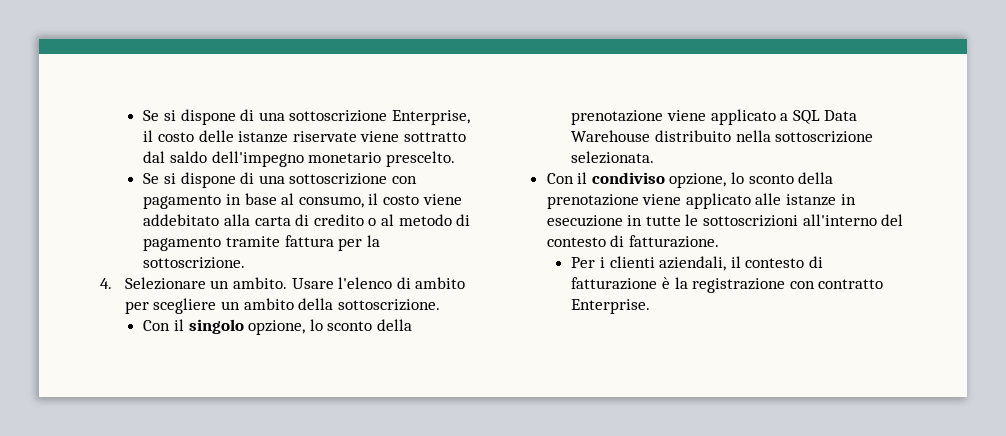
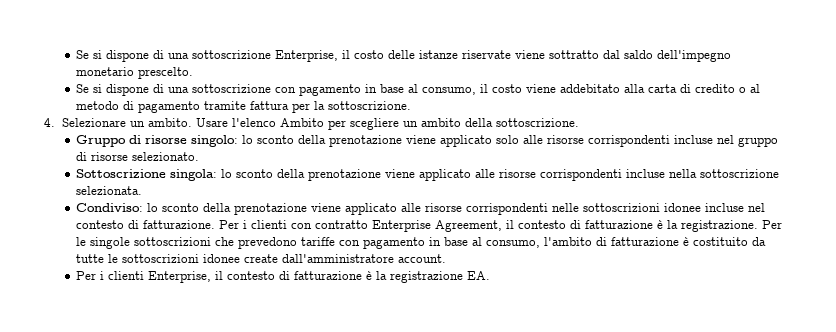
- Usare l'elenco di ambito per scegliere un ambito della sottoscrizione.
+ Usare l'elenco Ambito per scegliere un ambito della sottoscrizione.
- Con il singolo opzione, lo sconto della prenotazione viene applicato a SQL Data Warehouse distribuito nella sottoscrizione selezionata.
- Con il condiviso opzione, lo sconto della prenotazione viene applicato alle istanze in esecuzione in tutte le sottoscrizioni all'interno del contesto di fatturazione.
- Per i clienti aziendali, il contesto di fatturazione è la registrazione con contratto Enterprise.
+ Gruppo di risorse singolo: lo sconto della prenotazione viene applicato solo alle risorse corrispondenti incluse nel gruppo di risorse selezionato.
+ Sottoscrizione singola: lo sconto della prenotazione viene applicato alle risorse corrispondenti incluse nella sottoscrizione selezionata.
+ Condiviso: lo sconto della prenotazione viene applicato alle risorse corrispondenti nelle sottoscrizioni idonee incluse nel contesto di fatturazione. Per i clienti con contratto Enterprise Agreement, il contesto di fatturazione è la registrazione. Per le singole sottoscrizioni che prevedono tariffe con pagamento in base al consumo, l'ambito di fatturazione è costituito da tutte le sottoscrizioni idonee create dall'amministratore account.
+ Per i clienti Enterprise, il contesto di fatturazione è la registrazione EA.

